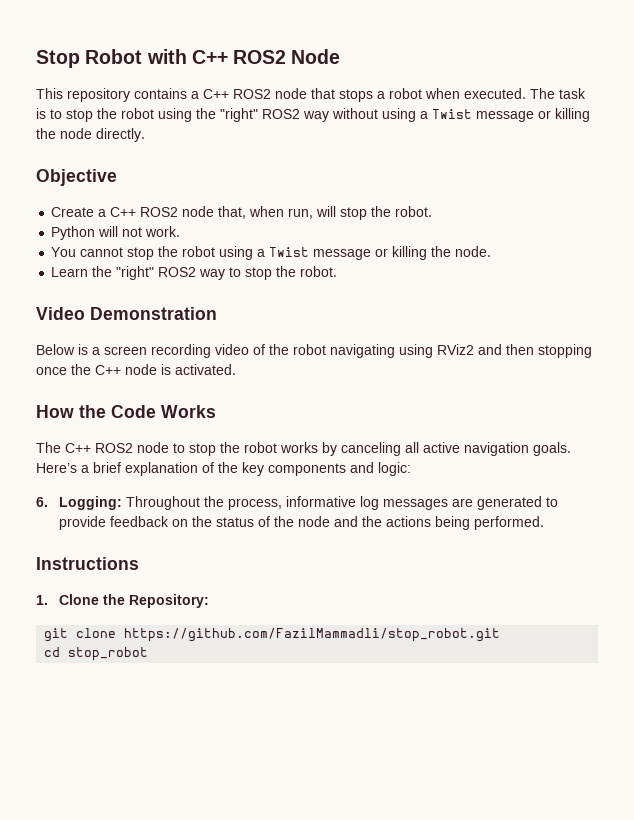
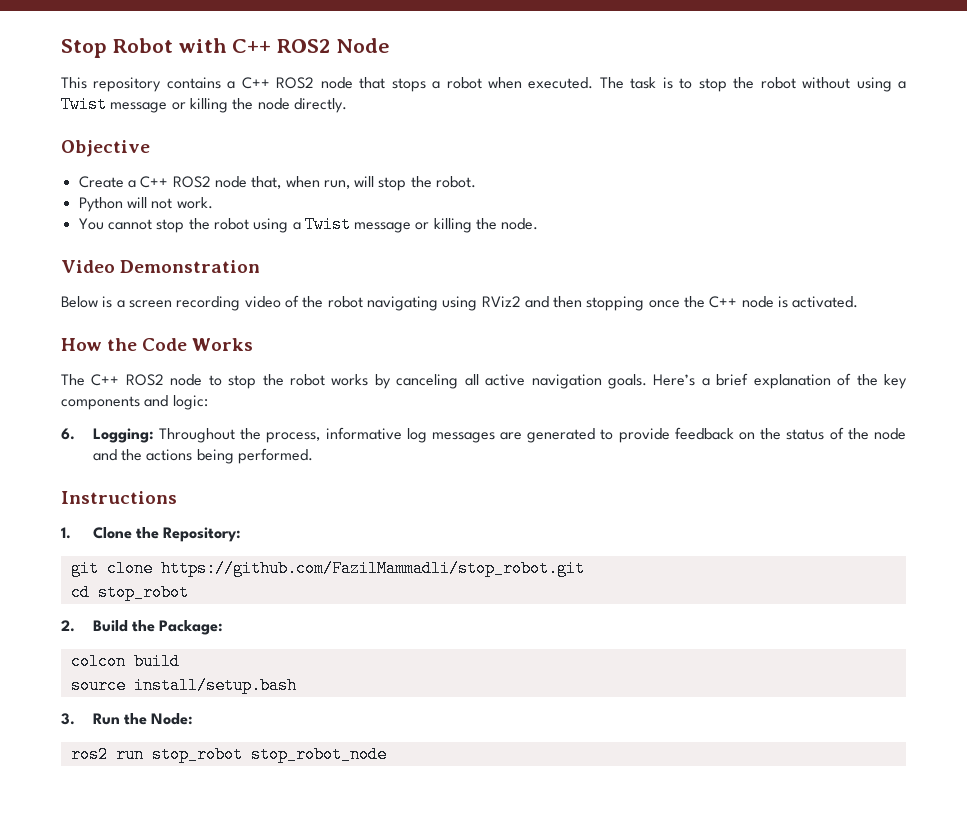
- The task is to stop the robot using the "right" ROS2 way without using a Twist message or killing the node directly.
+ The task is to stop the robot without using a Twist message or killing the node directly.
- Learn the "right" ROS2 way to stop the robot.
+ 2. Build the Package:
+ colcon build
+ source install/setup.bash
+ 3. Run the Node:
+ ros2 run stop_robot stop_robot_node

